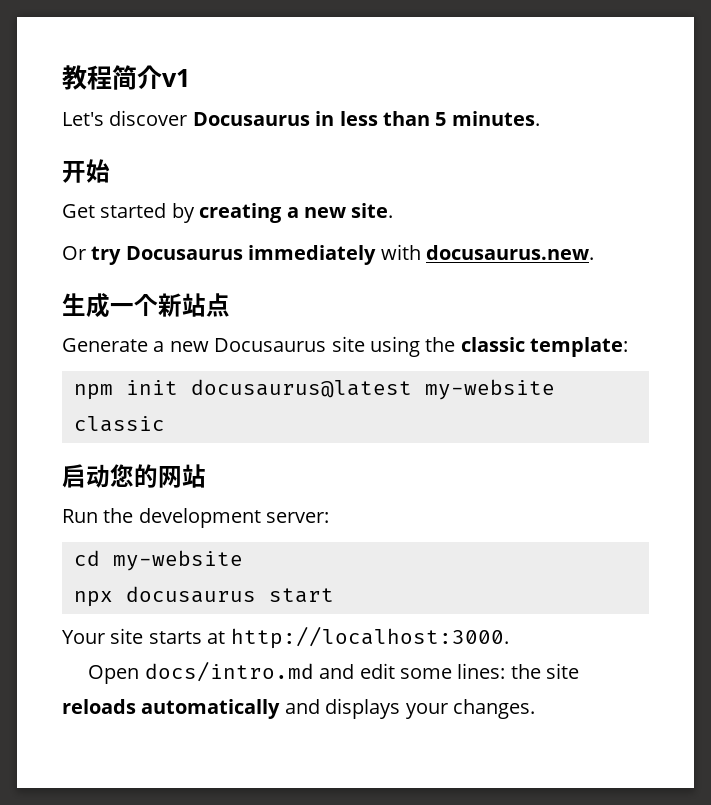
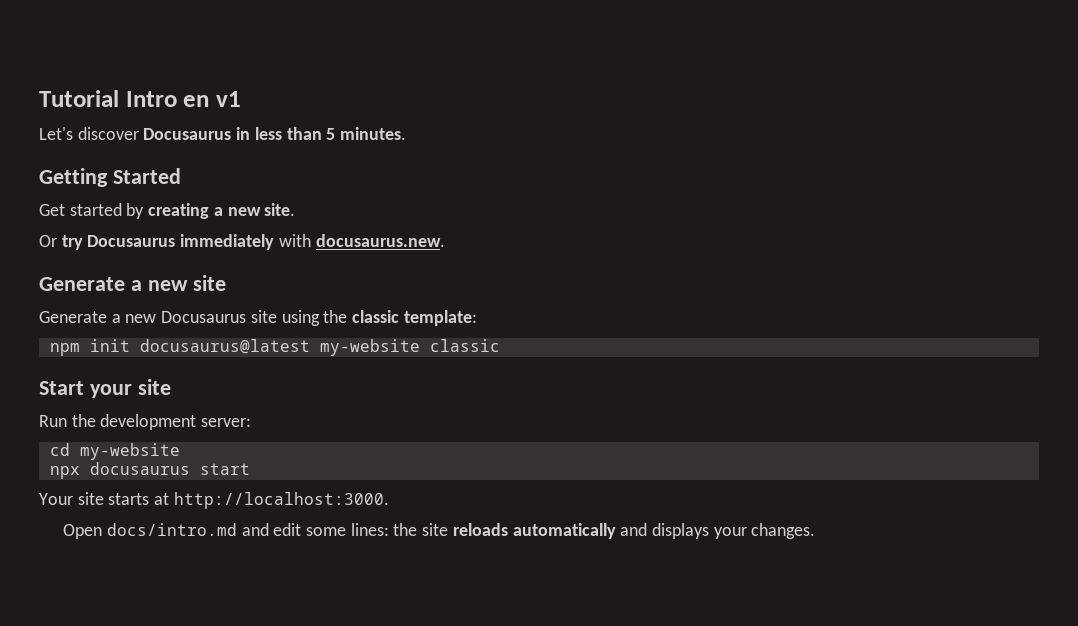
- 教程简介v1
+ Tutorial Intro en v1
- 开始
+ Getting Started
- 生成一个新站点
+ Generate a new site
- 启动您的网站
+ Start your site

